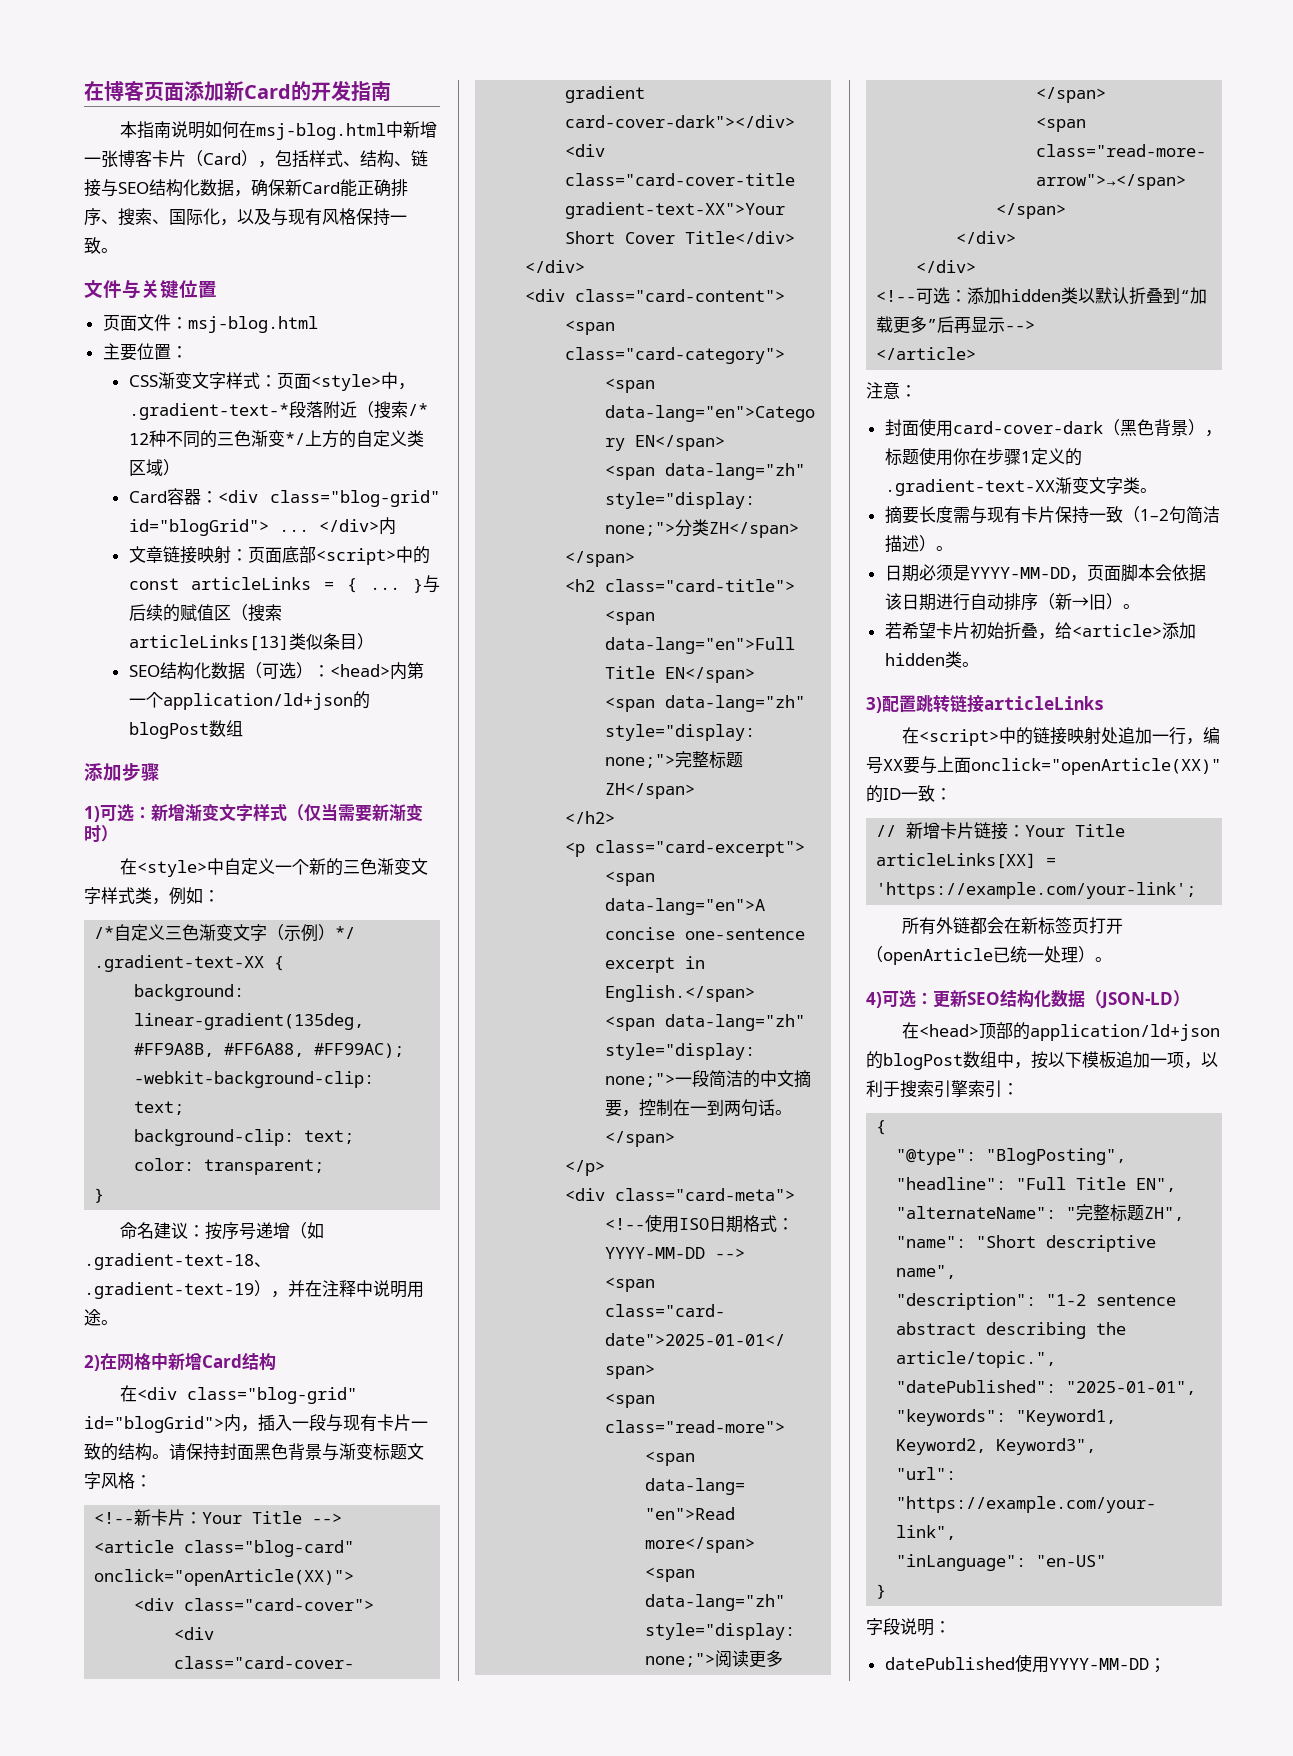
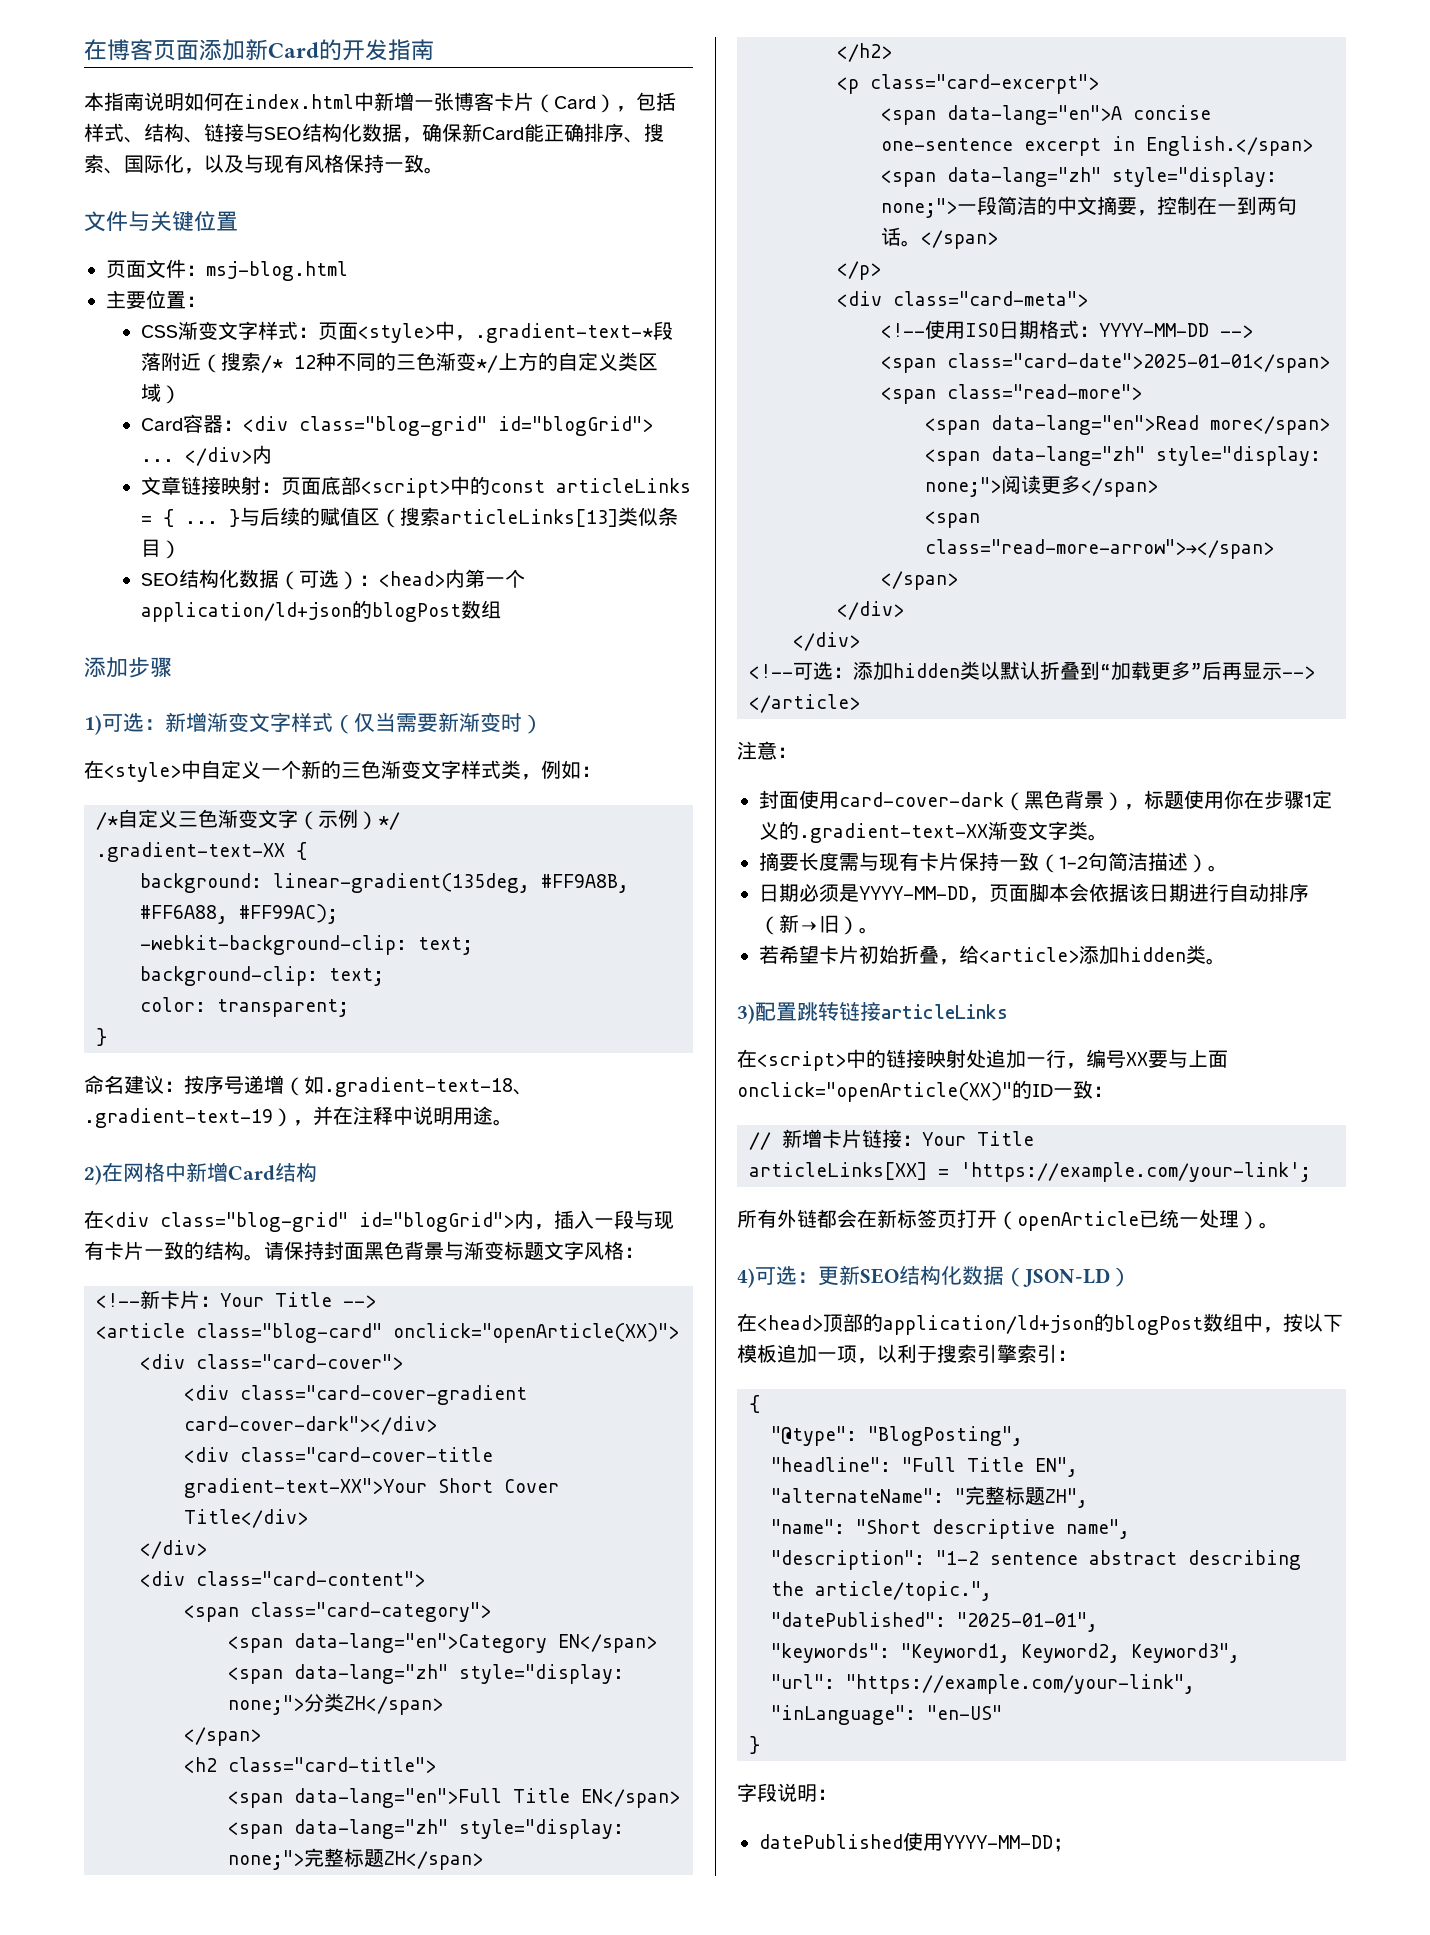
- 本指南说明如何在msj-blog.html中新增一张博客卡片（Card），包括样式、结构、链接与SEO结构化数据，确保新Card能正确排序、搜索、国际化，以及与现有风格保持一致。
+ 本指南说明如何在index.html中新增一张博客卡片（Card），包括样式、结构、链接与SEO结构化数据，确保新Card能正确排序、搜索、国际化，以及与现有风格保持一致。

